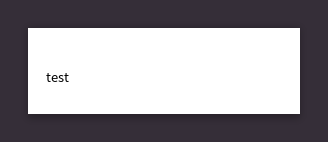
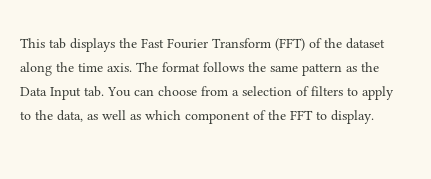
- test
+ This tab displays the Fast Fourier Transform (FFT) of the dataset along the time axis. The format follows the same pattern as the Data Input tab. You can choose from a selection of filters to apply to the data, as well as which component of the FFT to display.

